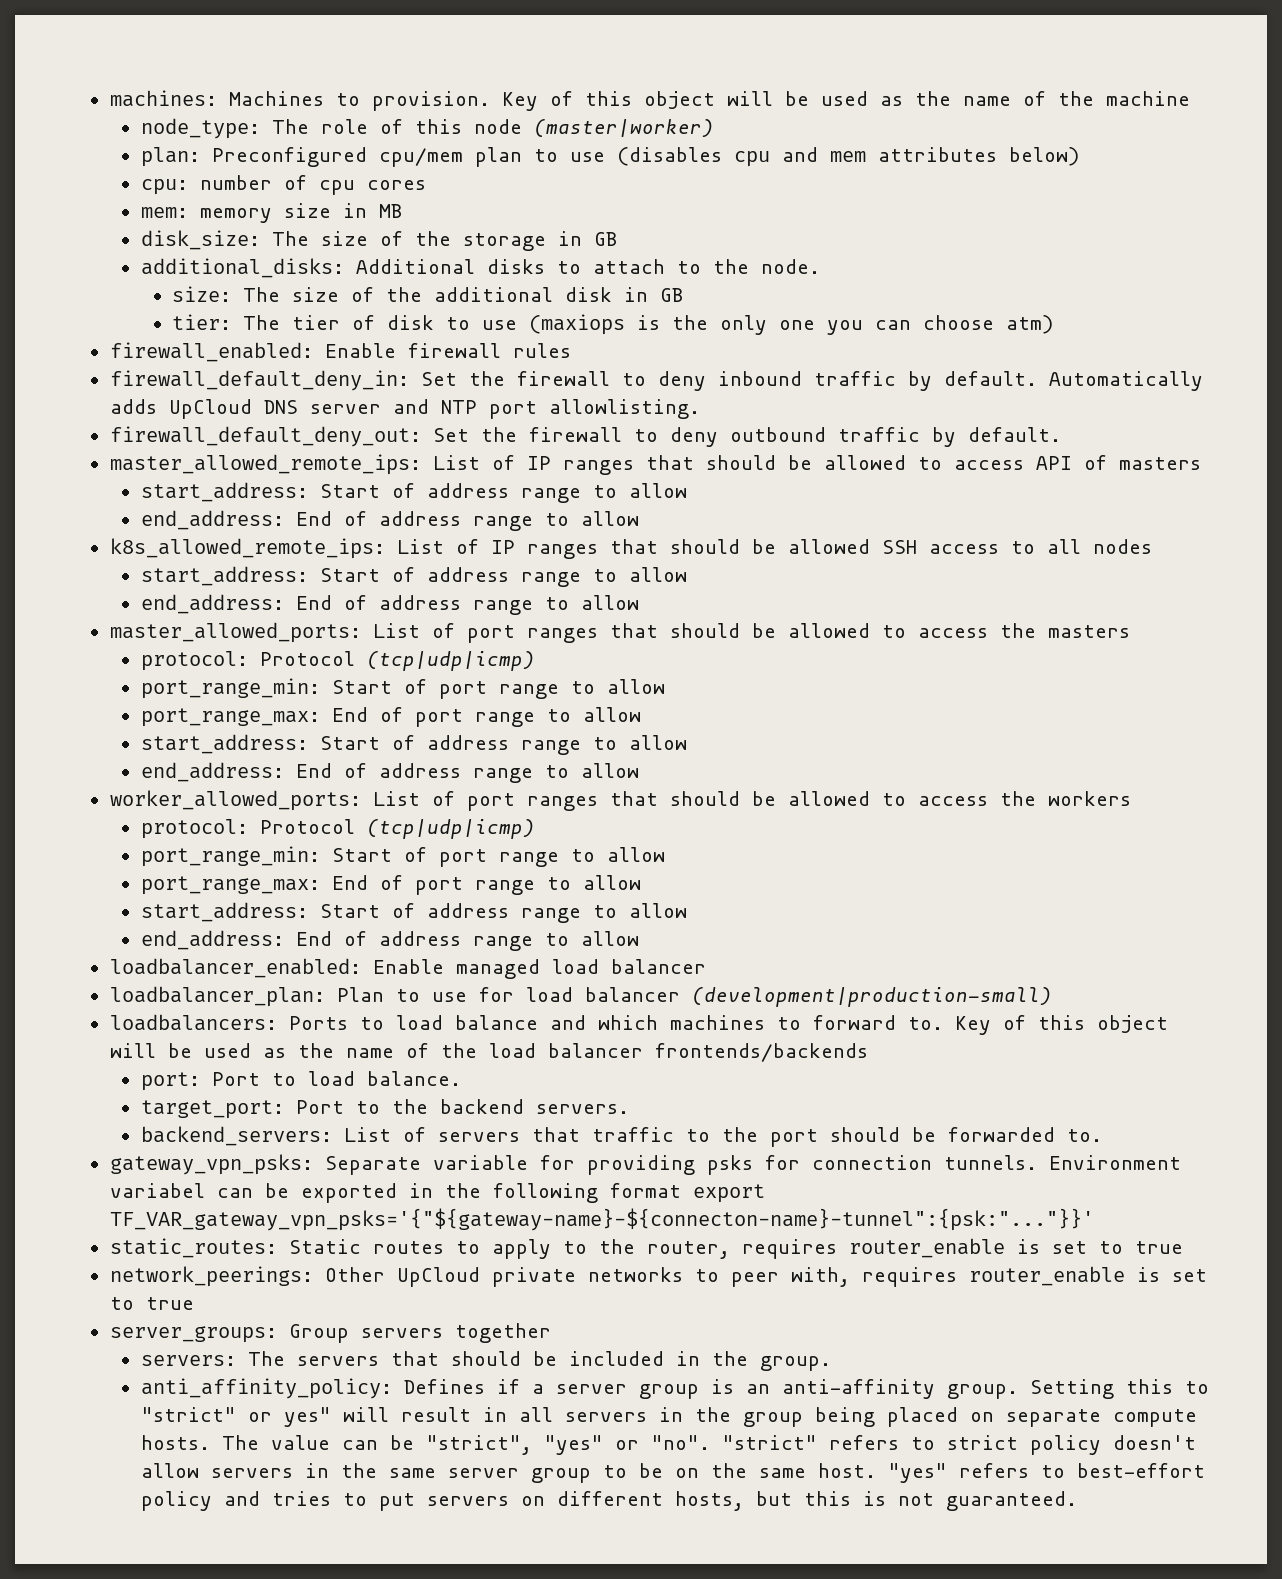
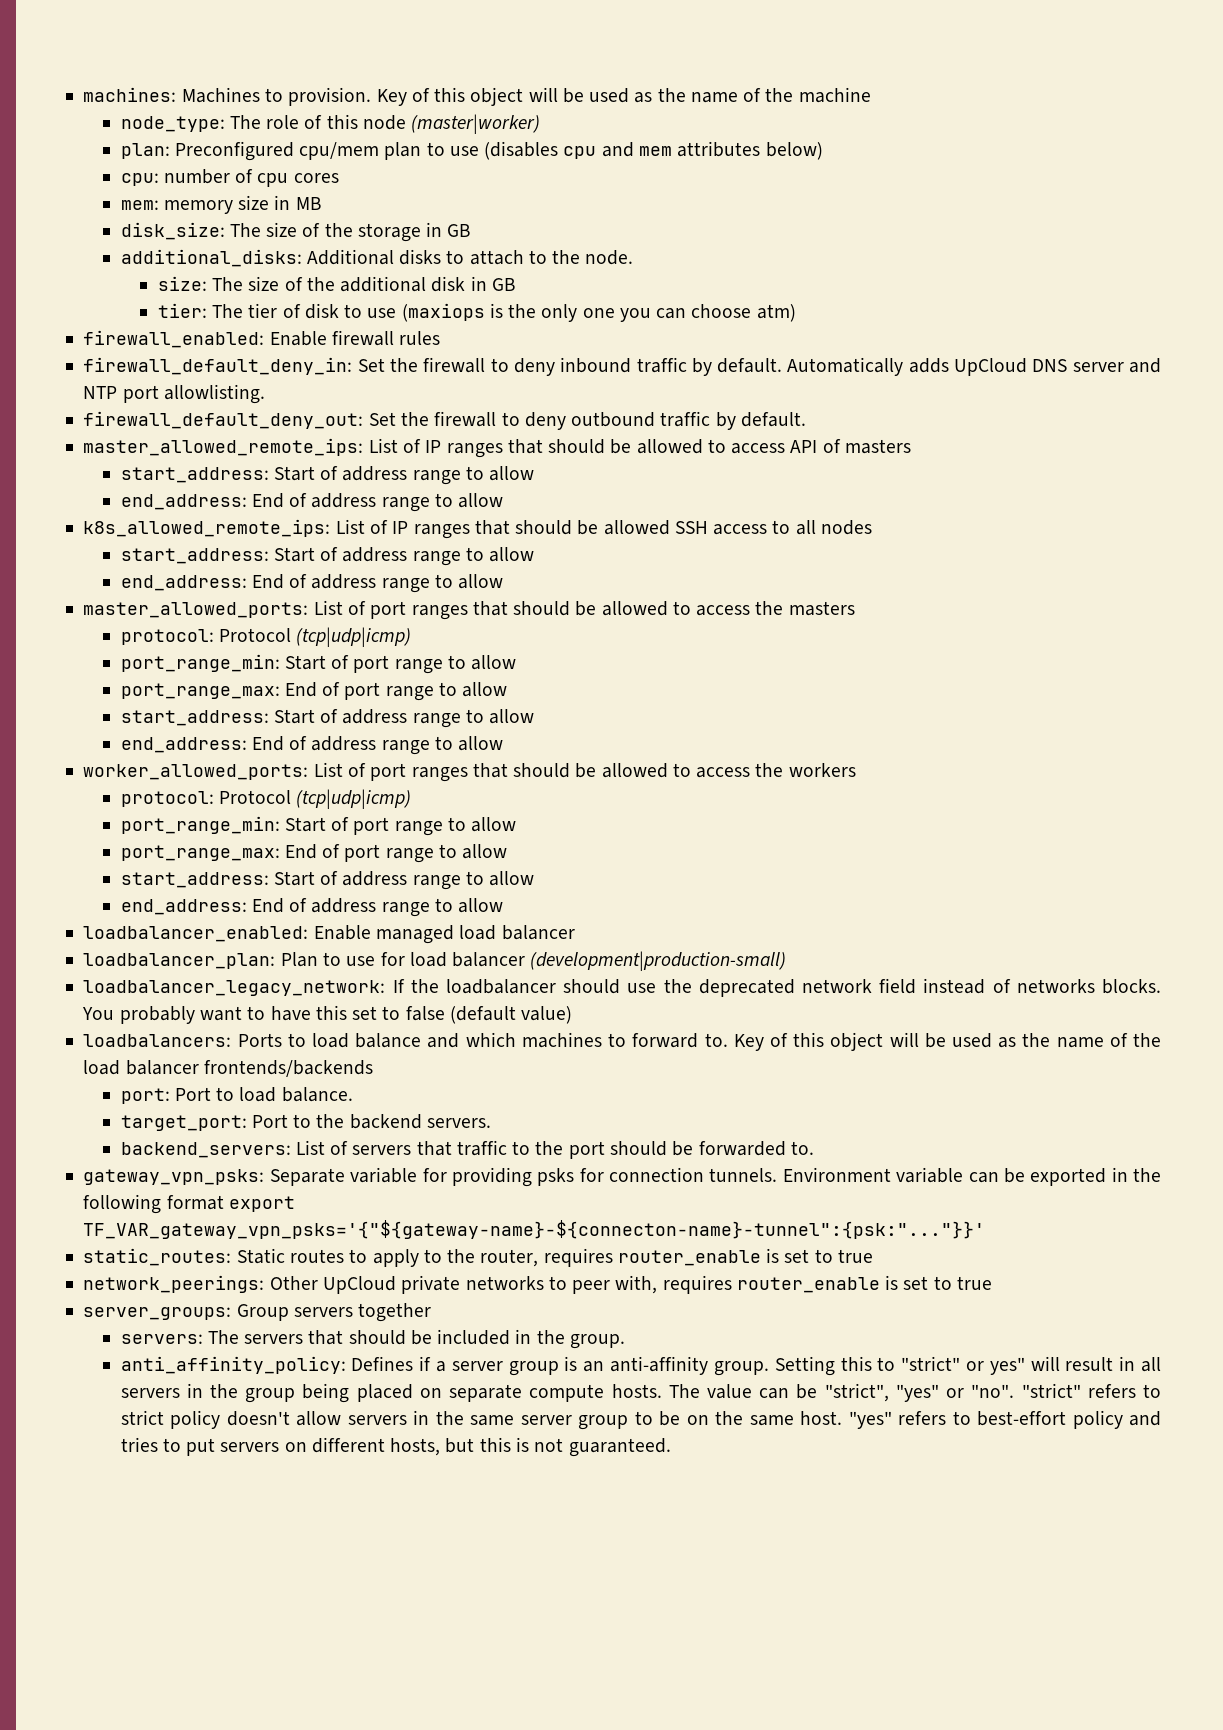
+ loadbalancer_legacy_network: If the loadbalancer should use the deprecated network field instead of networks blocks. You probably want to have this set to false (default value)
- Environment variabel can be exported in the following format export TF_VAR_gateway_vpn_psks='{"${gateway-name}-${connecton-name}-tunnel":{psk:"..."}}'
+ Environment variable can be exported in the following format export TF_VAR_gateway_vpn_psks='{"${gateway-name}-${connecton-name}-tunnel":{psk:"..."}}'

